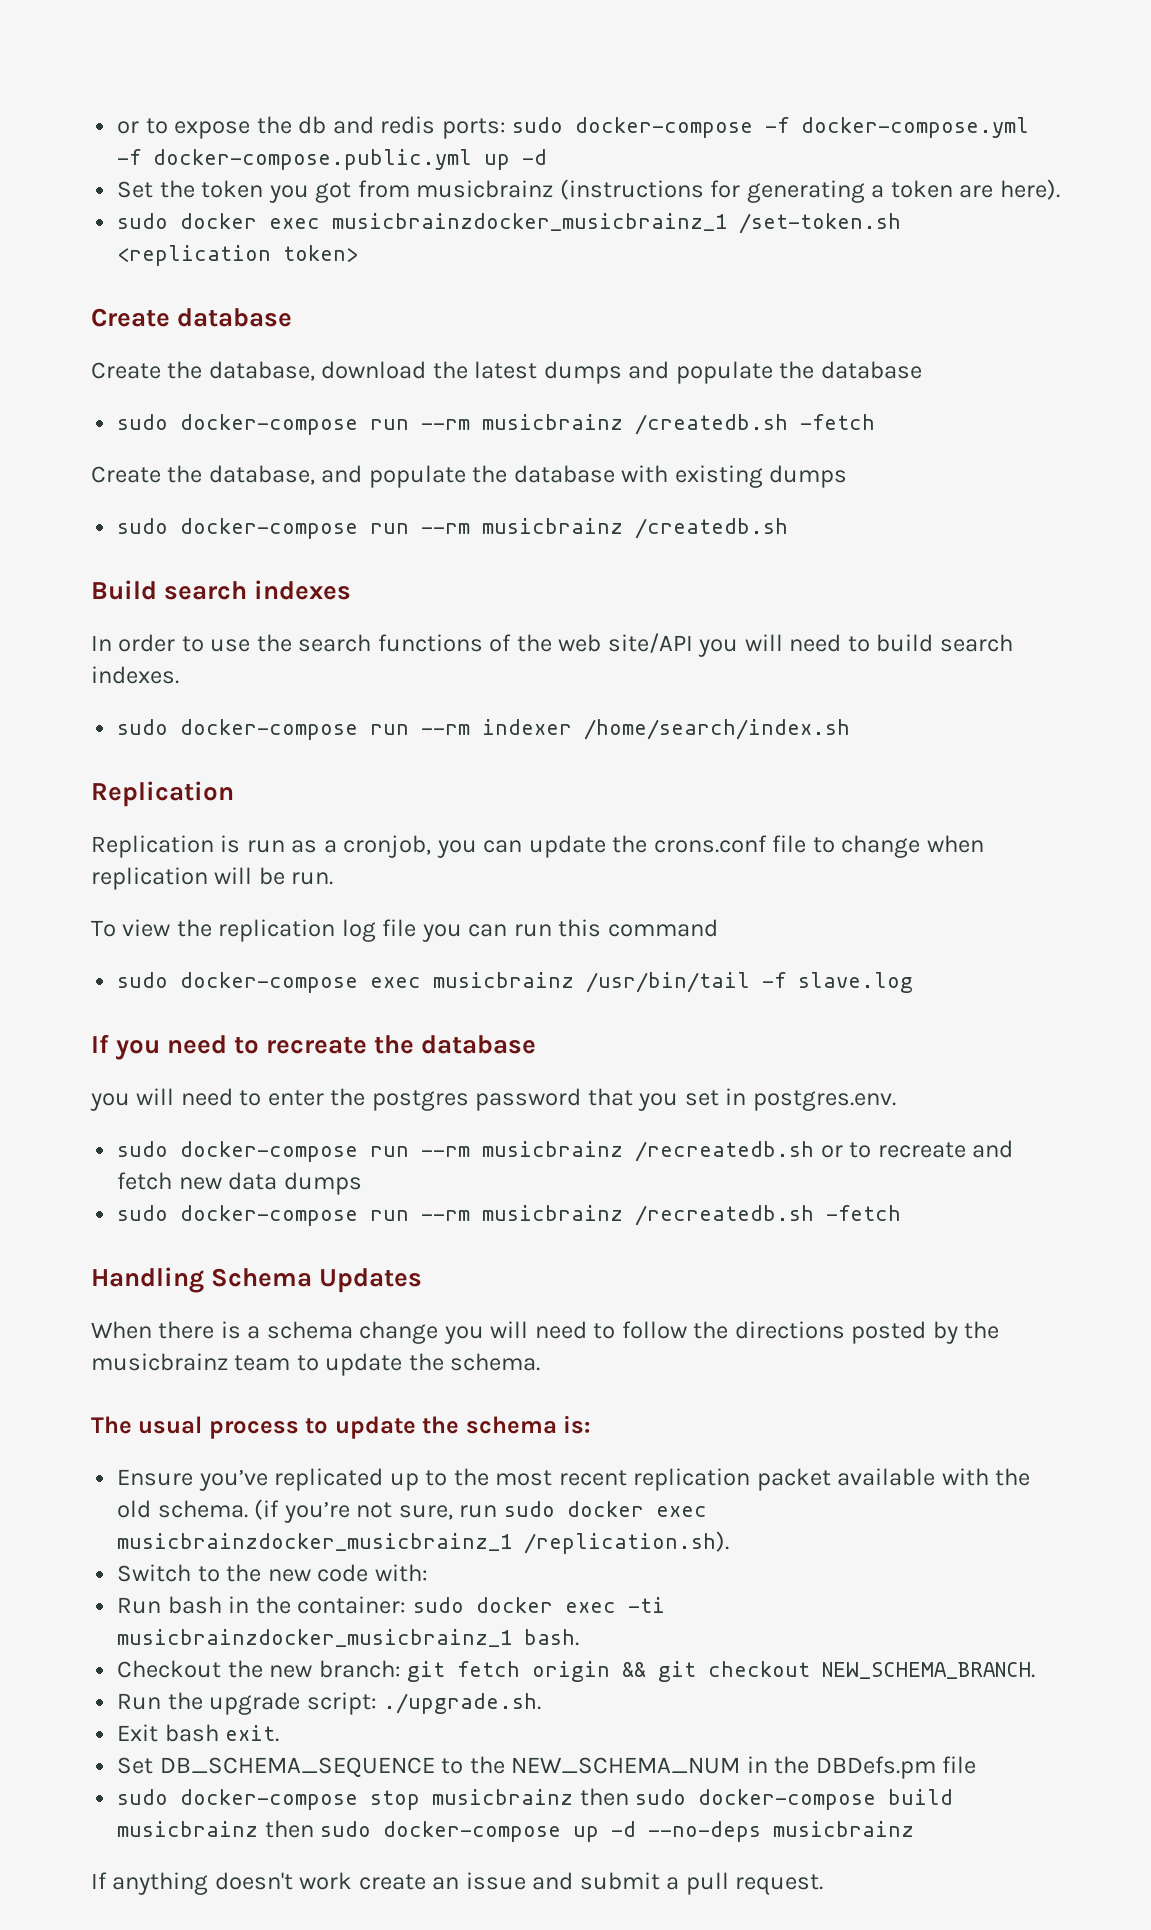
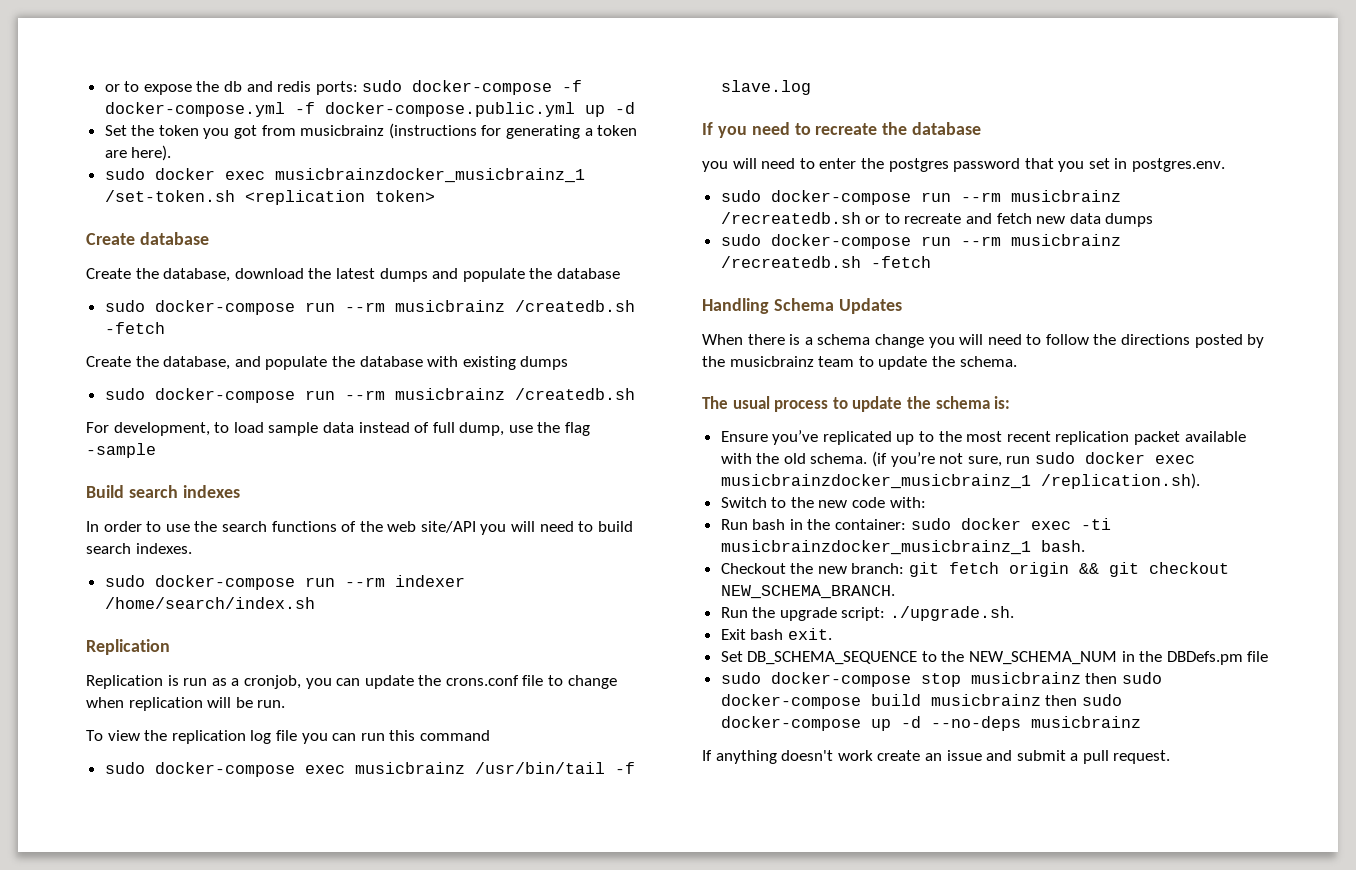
+ For development, to load sample data instead of full dump, use the flag -sample

